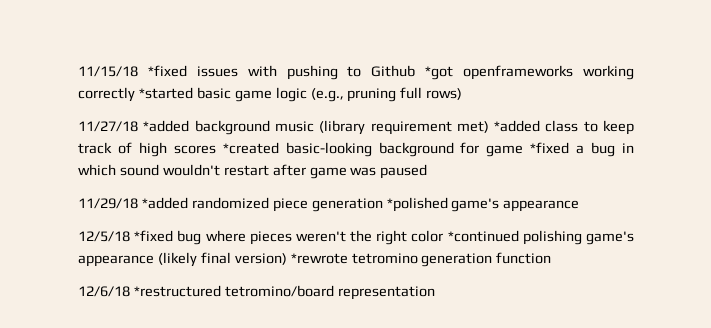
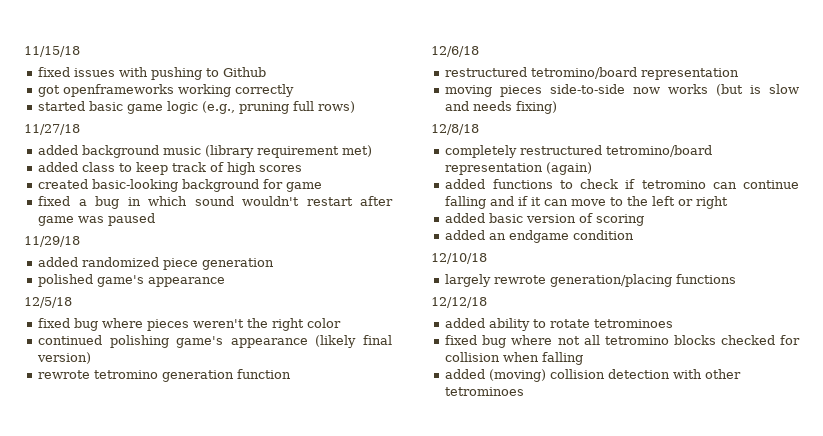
- 11/15/18 *fixed issues with pushing to Github *got openframeworks working correctly *started basic game logic (e.g., pruning full rows)
+ 11/15/18
+ fixed issues with pushing to Github
+ got openframeworks working correctly
+ started basic game logic (e.g., pruning full rows)
- 11/27/18 *added background music (library requirement met) *added class to keep track of high scores *created basic-looking background for game *fixed a bug in which sound wouldn't restart after game was paused
+ 11/27/18
+ added background music (library requirement met)
+ added class to keep track of high scores
+ created basic-looking background for game
+ fixed a bug in which sound wouldn't restart after game was paused
- 11/29/18 *added randomized piece generation *polished game's appearance
+ 11/29/18
+ added randomized piece generation
+ polished game's appearance
- 12/5/18 *fixed bug where pieces weren't the right color *continued polishing game's appearance (likely final version) *rewrote tetromino generation function
+ 12/5/18
+ fixed bug where pieces weren't the right color
+ continued polishing game's appearance (likely final version)
+ rewrote tetromino generation function
- 12/6/18 *restructured tetromino/board representation
+ 12/6/18
+ restructured tetromino/board representation
+ moving pieces side-to-side now works (but is slow and needs fixing)
+ 12/8/18
+ completely restructured tetromino/board representation (again)
+ added functions to check if tetromino can continue falling and if it can move to the left or right
+ added basic version of scoring
+ added an endgame condition
+ 12/10/18
+ largely rewrote generation/placing functions
+ 12/12/18
+ added ability to rotate tetrominoes
+ fixed bug where not all tetromino blocks checked for collision when falling
+ added (moving) collision detection with other tetrominoes

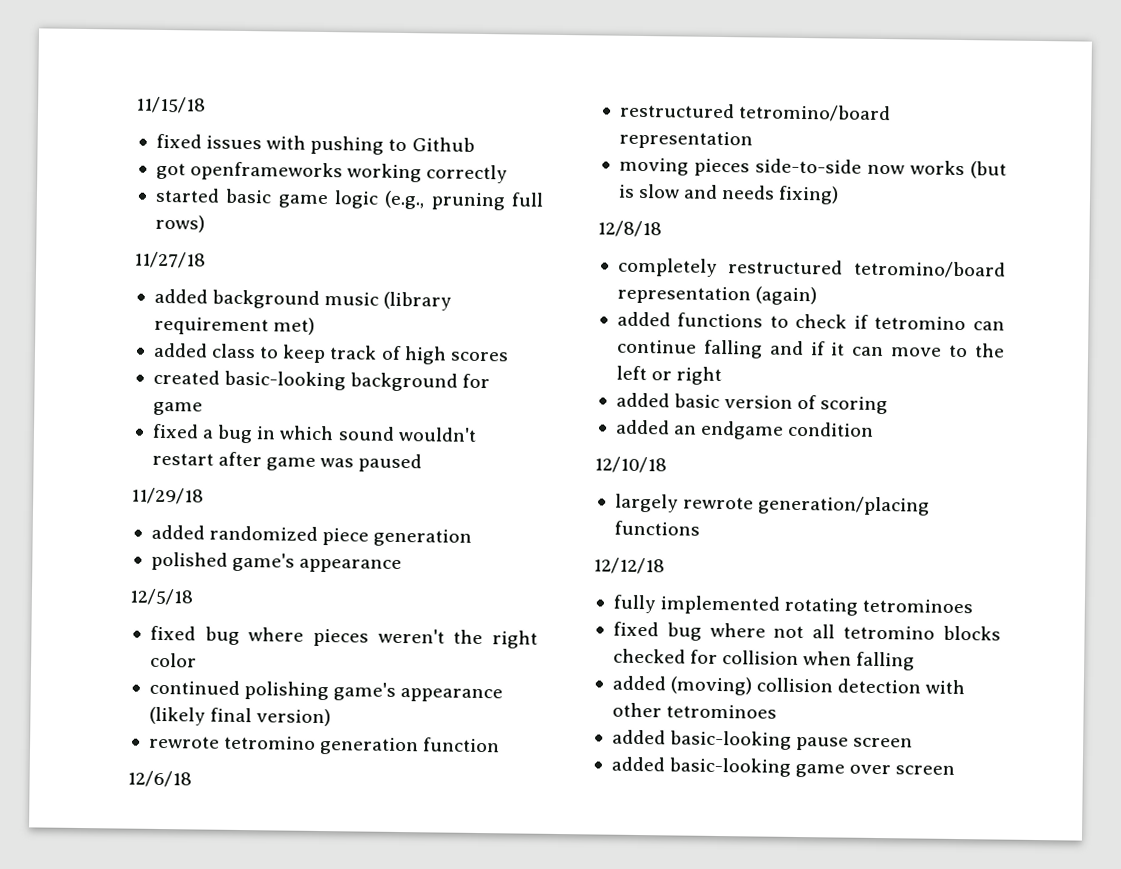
- added ability to rotate tetrominoes
+ fully implemented rotating tetrominoes
+ added basic-looking pause screen
+ added basic-looking game over screen

